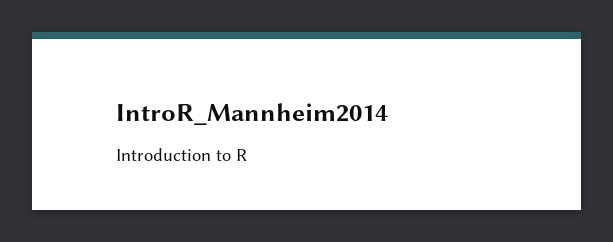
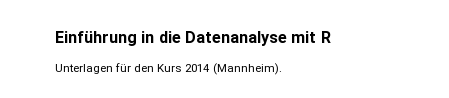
- IntroR_Mannheim2014
- Introduction to R
+ Einführung in die Datenanalyse mit R
+ Unterlagen für den Kurs 2014 (Mannheim).

